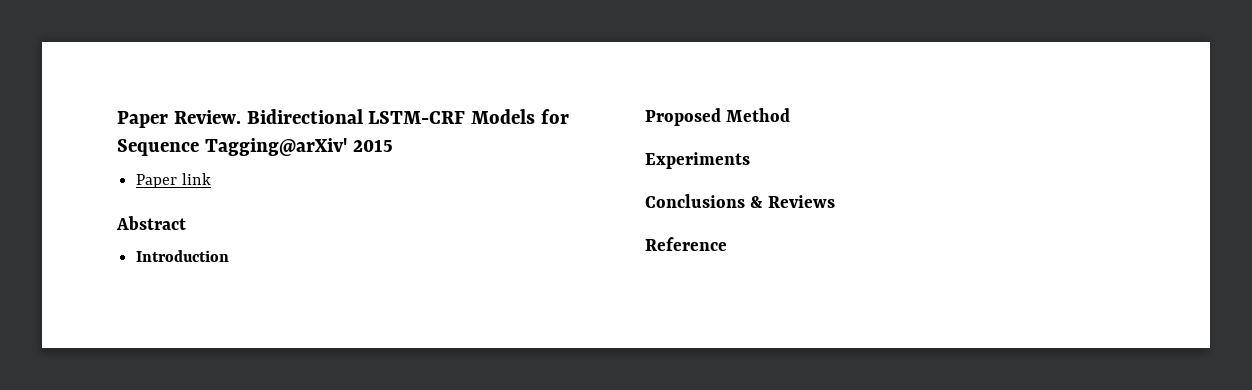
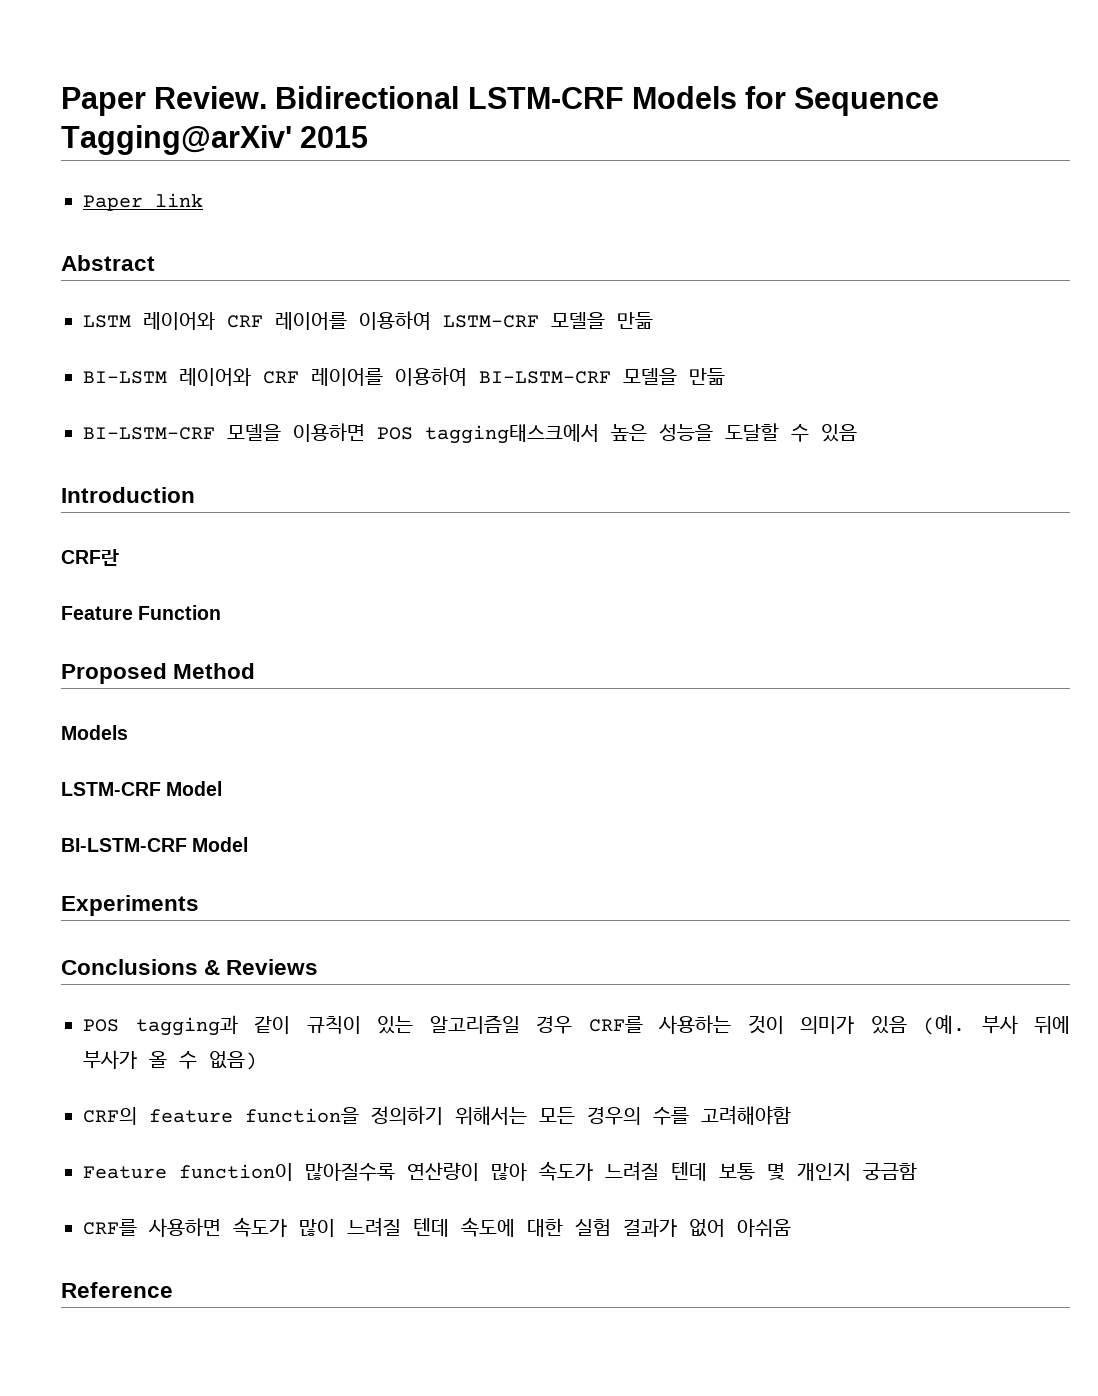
+ LSTM 레이어와 CRF 레이어를 이용하여 LSTM-CRF 모델을 만듦
+ BI-LSTM 레이어와 CRF 레이어를 이용하여 BI-LSTM-CRF 모델을 만듦
+ BI-LSTM-CRF 모델을 이용하면 POS tagging태스크에서 높은 성능을 도달할 수 있음
  Introduction
+ CRF란
+ Feature Function
  Proposed Method
+ Models
+ LSTM-CRF Model
+ BI-LSTM-CRF Model
  Experiments
  Conclusions & Reviews
+ POS tagging과 같이 규칙이 있는 알고리즘일 경우 CRF를 사용하는 것이 의미가 있음 (예. 부사 뒤에 부사가 올 수 없음)
+ CRF의 feature function을 정의하기 위해서는 모든 경우의 수를 고려해야함
+ Feature function이 많아질수록 연산량이 많아 속도가 느려질 텐데 보통 몇 개인지 궁금함
+ CRF를 사용하면 속도가 많이 느려질 텐데 속도에 대한 실험 결과가 없어 아쉬움

